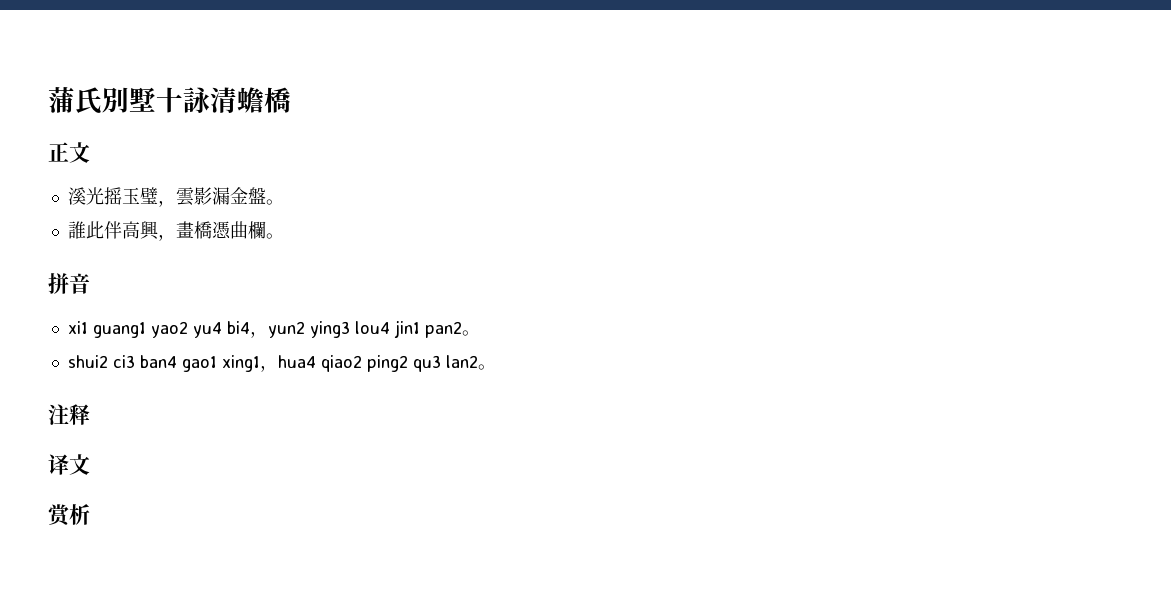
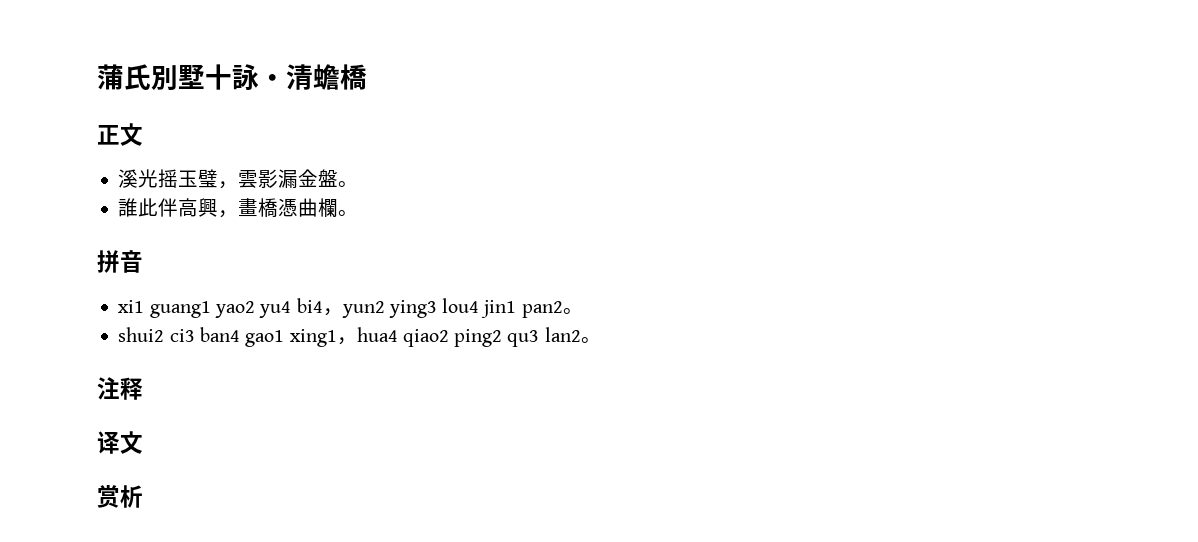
- 蒲氏別墅十詠清蟾橋
+ 蒲氏別墅十詠・清蟾橋

